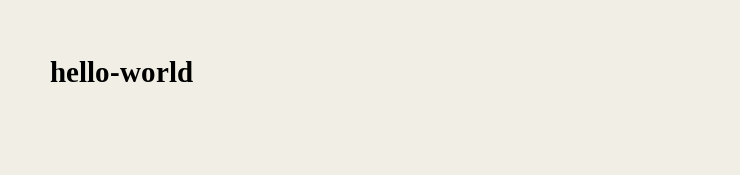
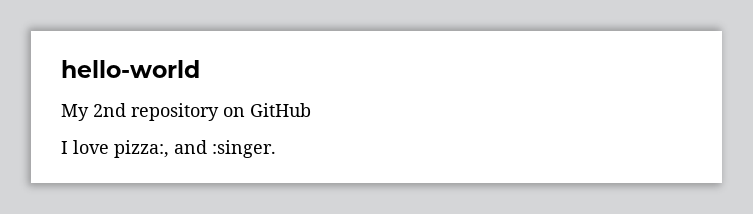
+ My 2nd repository on GitHub
+ I love pizza:, and :singer.

